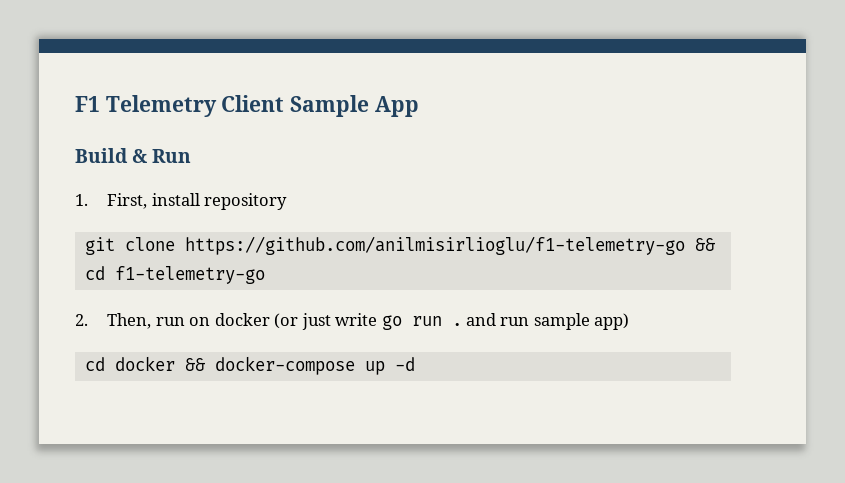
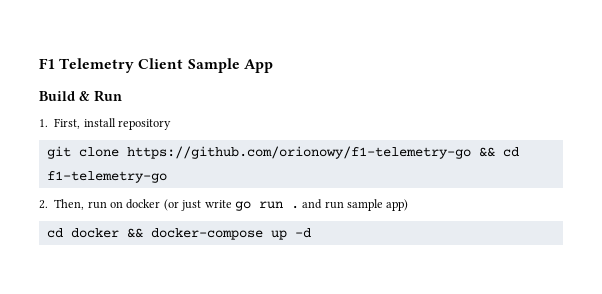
- git clone https://github.com/anilmisirlioglu/f1-telemetry-go && cd f1-telemetry-go
+ git clone https://github.com/orionowy/f1-telemetry-go && cd f1-telemetry-go

